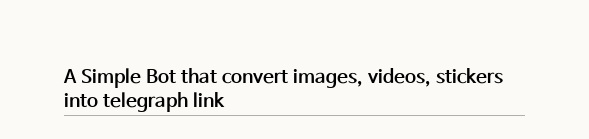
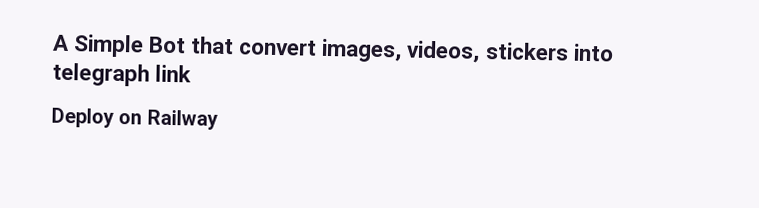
+ Deploy on Railway

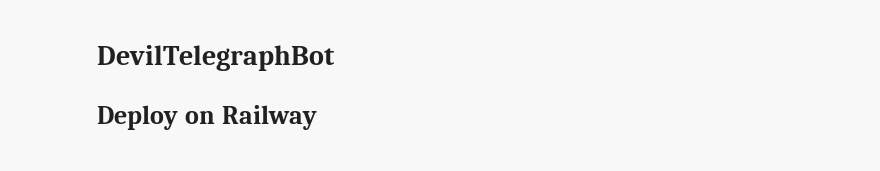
- A Simple Bot that convert images, videos, stickers into telegraph link
+ DevilTelegraphBot

